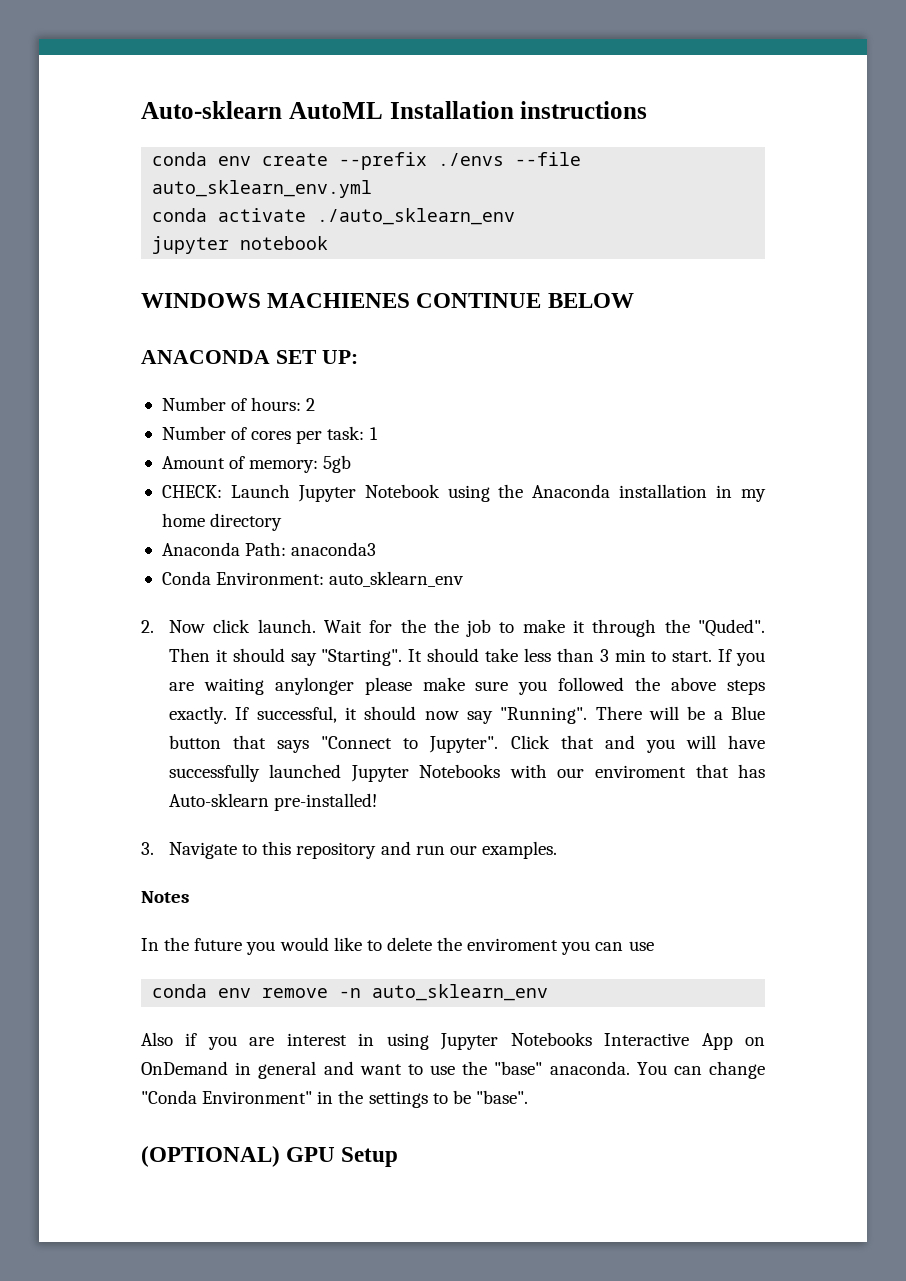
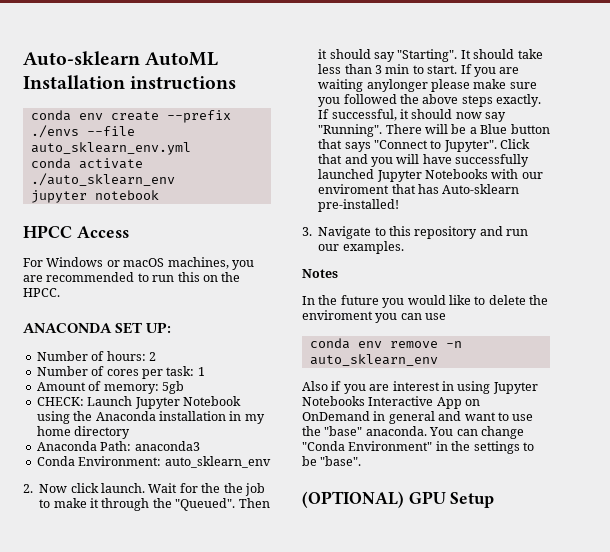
- WINDOWS MACHIENES CONTINUE BELOW
+ HPCC Access
+ For Windows or macOS machines, you are recommended to run this on the HPCC.
- Wait for the the job to make it through the "Quded".
+ Wait for the the job to make it through the "Queued".

